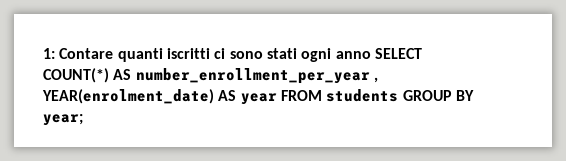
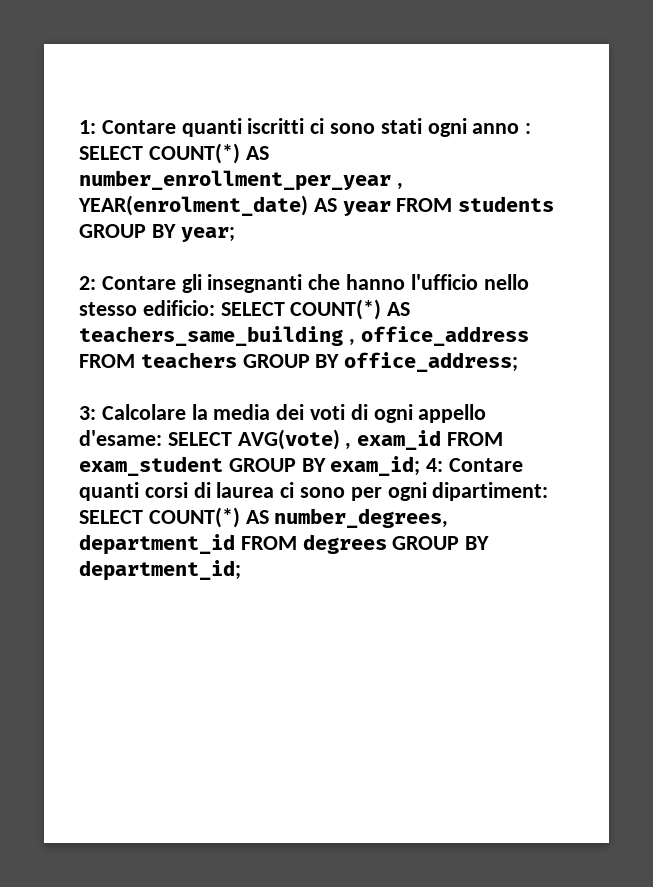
- 1: Contare quanti iscritti ci sono stati ogni anno SELECT COUNT(*) AS number_enrollment_per_year , YEAR(enrolment_date) AS year FROM students GROUP BY year;
+ 1: Contare quanti iscritti ci sono stati ogni anno : SELECT COUNT(*) AS number_enrollment_per_year , YEAR(enrolment_date) AS year FROM students GROUP BY year;
+ 2: Contare gli insegnanti che hanno l'ufficio nello stesso edificio: SELECT COUNT(*) AS teachers_same_building , office_address FROM teachers GROUP BY office_address;
+ 3: Calcolare la media dei voti di ogni appello d'esame: SELECT AVG(vote) , exam_id FROM exam_student GROUP BY exam_id; 4: Contare quanti corsi di laurea ci sono per ogni dipartiment: SELECT COUNT(*) AS number_degrees, department_id FROM degrees GROUP BY department_id;

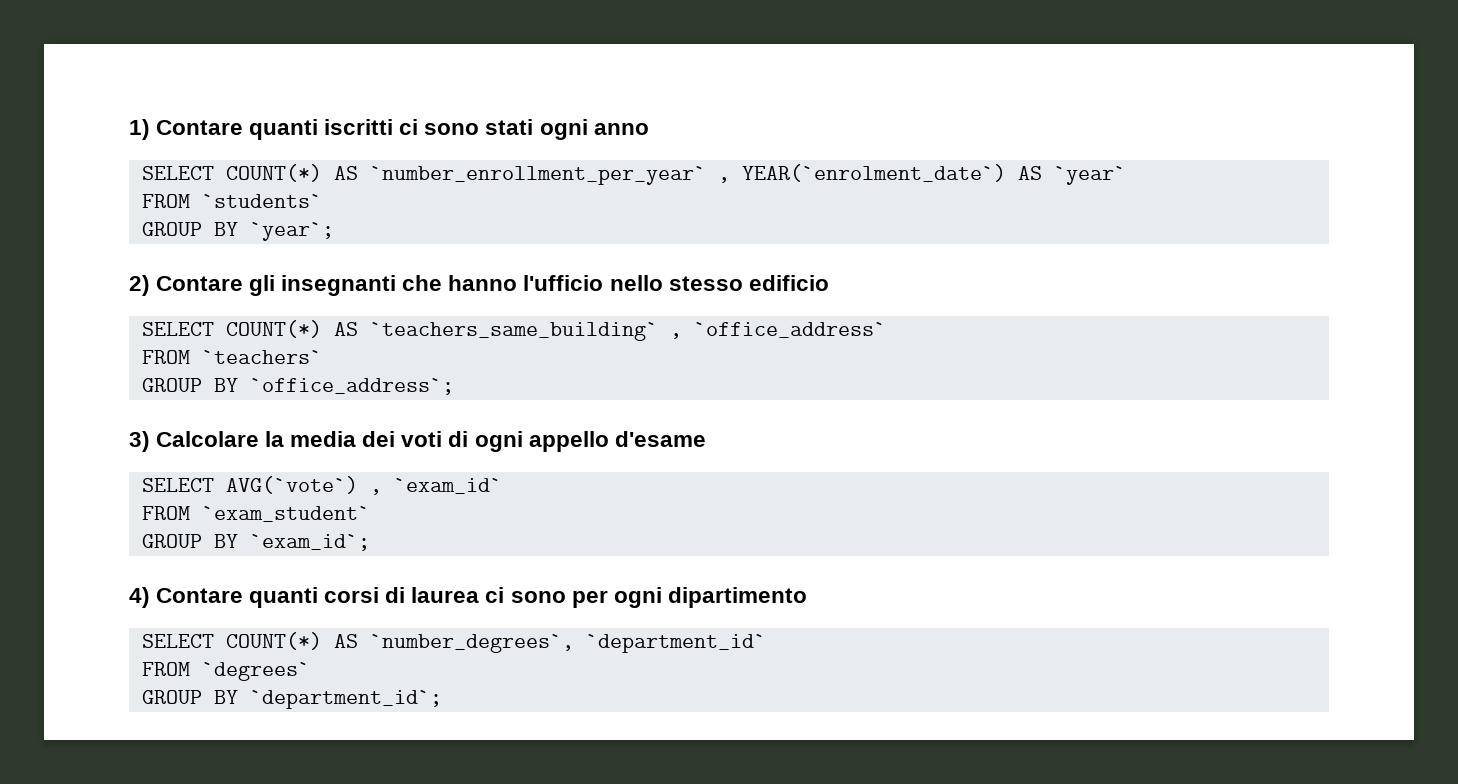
- 1: Contare quanti iscritti ci sono stati ogni anno : SELECT COUNT(*) AS number_enrollment_per_year , YEAR(enrolment_date) AS year FROM students GROUP BY year;
- 2: Contare gli insegnanti che hanno l'ufficio nello stesso edificio: SELECT COUNT(*) AS teachers_same_building , office_address FROM teachers GROUP BY office_address;
- 3: Calcolare la media dei voti di ogni appello d'esame: SELECT AVG(vote) , exam_id FROM exam_student GROUP BY exam_id; 4: Contare quanti corsi di laurea ci sono per ogni dipartiment: SELECT COUNT(*) AS number_degrees, department_id FROM degrees GROUP BY department_id;
+ 1) Contare quanti iscritti ci sono stati ogni anno
+ SELECT COUNT(*) AS `number_enrollment_per_year` , YEAR(`enrolment_date`) AS `year`
+ FROM `students`
+ GROUP BY `year`;
+ 2) Contare gli insegnanti che hanno l'ufficio nello stesso edificio
+ SELECT COUNT(*) AS `teachers_same_building` , `office_address`
+ FROM `teachers`
+ GROUP BY `office_address`;
+ 3) Calcolare la media dei voti di ogni appello d'esame
+ SELECT AVG(`vote`) , `exam_id`
+ FROM `exam_student`
+ GROUP BY `exam_id`;
+ 4) Contare quanti corsi di laurea ci sono per ogni dipartimento
+ SELECT COUNT(*) AS `number_degrees`, `department_id`
+ FROM `degrees`
+ GROUP BY `department_id`;

